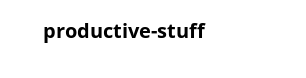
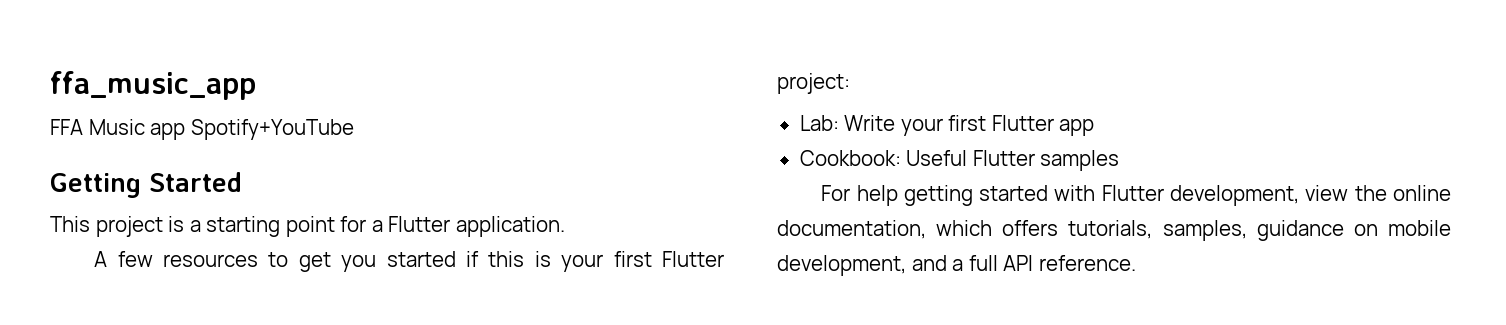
- productive-stuff
+ ffa_music_app
+ FFA Music app Spotify+YouTube
+ Getting Started
+ This project is a starting point for a Flutter application.
+ A few resources to get you started if this is your first Flutter project:
+ Lab: Write your first Flutter app
+ Cookbook: Useful Flutter samples
+ For help getting started with Flutter development, view the online documentation, which offers tutorials, samples, guidance on mobile development, and a full API reference.

